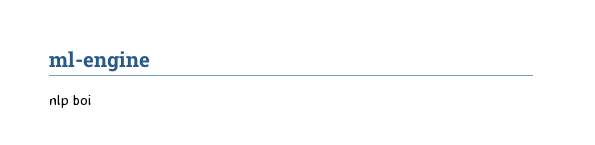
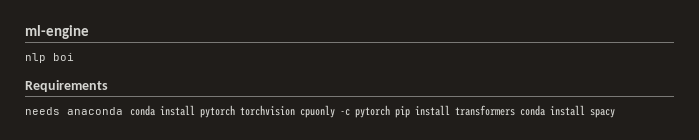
+ Requirements
+ needs anaconda conda install pytorch torchvision cpuonly -c pytorch pip install transformers conda install spacy

